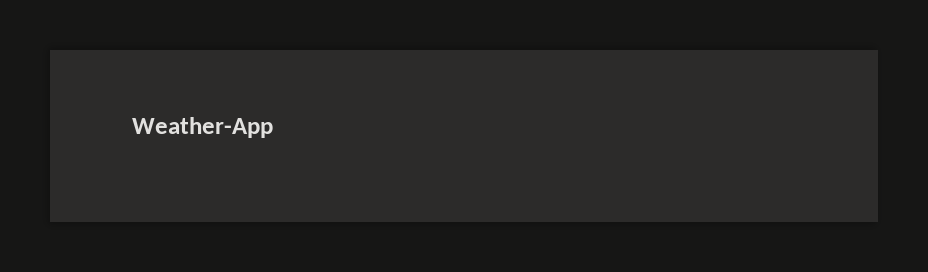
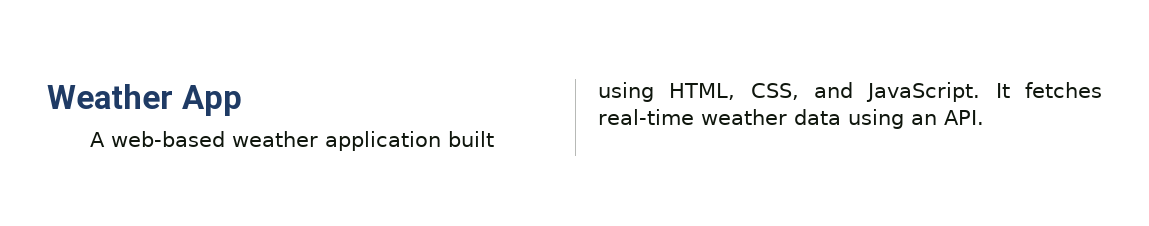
- Weather-App
+ Weather App
+ A web-based weather application built using HTML, CSS, and JavaScript. It fetches real-time weather data using an API.

